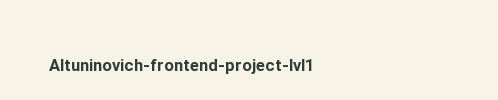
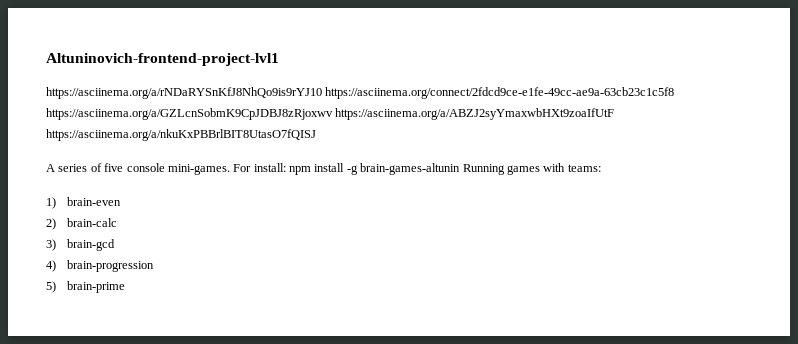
+ https://asciinema.org/a/rNDaRYSnKfJ8NhQo9is9rYJ10 https://asciinema.org/connect/2fdcd9ce-e1fe-49cc-ae9a-63cb23c1c5f8 https://asciinema.org/a/GZLcnSobmK9CpJDBJ8zRjoxwv https://asciinema.org/a/ABZJ2syYmaxwbHXt9zoaIfUtF https://asciinema.org/a/nkuKxPBBrlBIT8UtasO7fQISJ
+ A series of five console mini-games. For install: npm install -g brain-games-altunin Running games with teams:
+ 1) brain-even
+ 2) brain-calc
+ 3) brain-gcd
+ 4) brain-progression
+ 5) brain-prime

